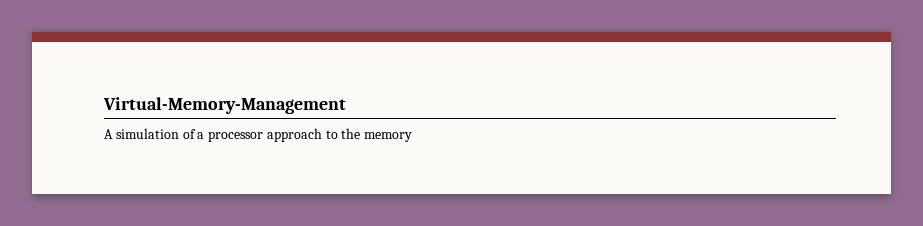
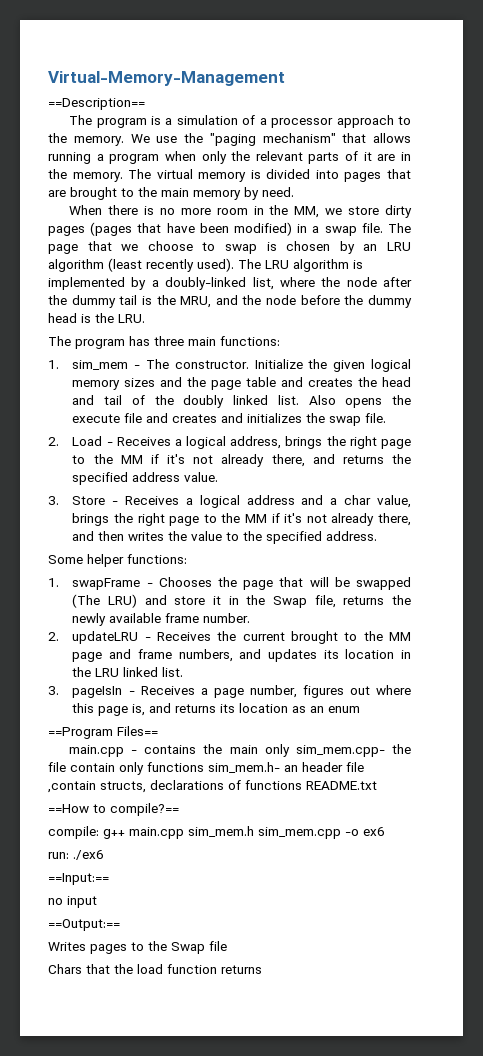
- A simulation of a processor approach to the memory
+ ==Description==
+ The program is a simulation of a processor approach to the memory. We use the "paging mechanism" that allows running a program when only the relevant parts of it are in the memory. The virtual memory is divided into pages that are brought to the main memory by need.
+ When there is no more room in the MM, we store dirty pages (pages that have been modified) in a swap file. The page that we choose to swap is chosen by an LRU algorithm (least recently used). The LRU algorithm is implemented by a doubly-linked list, where the node after the dummy tail is the MRU, and the node before the dummy head is the LRU.
+ The program has three main functions:
+ 1. sim_mem - The constructor. Initialize the given logical memory sizes and the page table and creates the head and tail of the doubly linked list. Also opens the execute file and creates and initializes the swap file.
+ 2. Load - Receives a logical address, brings the right page to the MM if it's not already there, and returns the specified address value.
+ 3. Store - Receives a logical address and a char value, brings the right page to the MM if it's not already there, and then writes the value to the specified address.
+ Some helper functions:
+ 1. swapFrame - Chooses the page that will be swapped (The LRU) and store it in the Swap file, returns the newly available frame number.
+ 2. updateLRU - Receives the current brought to the MM page and frame numbers, and updates its location in the LRU linked list.
+ 3. pageIsIn - Receives a page number, figures out where this page is, and returns its location as an enum
+ ==Program Files==
+ main.cpp - contains the main only sim_mem.cpp- the file contain only functions sim_mem.h- an header file ,contain structs, declarations of functions README.txt
+ ==How to compile?==
+ compile: g++ main.cpp sim_mem.h sim_mem.cpp -o ex6
+ run: ./ex6
+ ==Input:==
+ no input
+ ==Output:==
+ Writes pages to the Swap file
+ Chars that the load function returns

